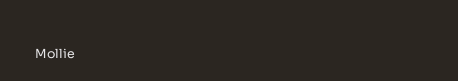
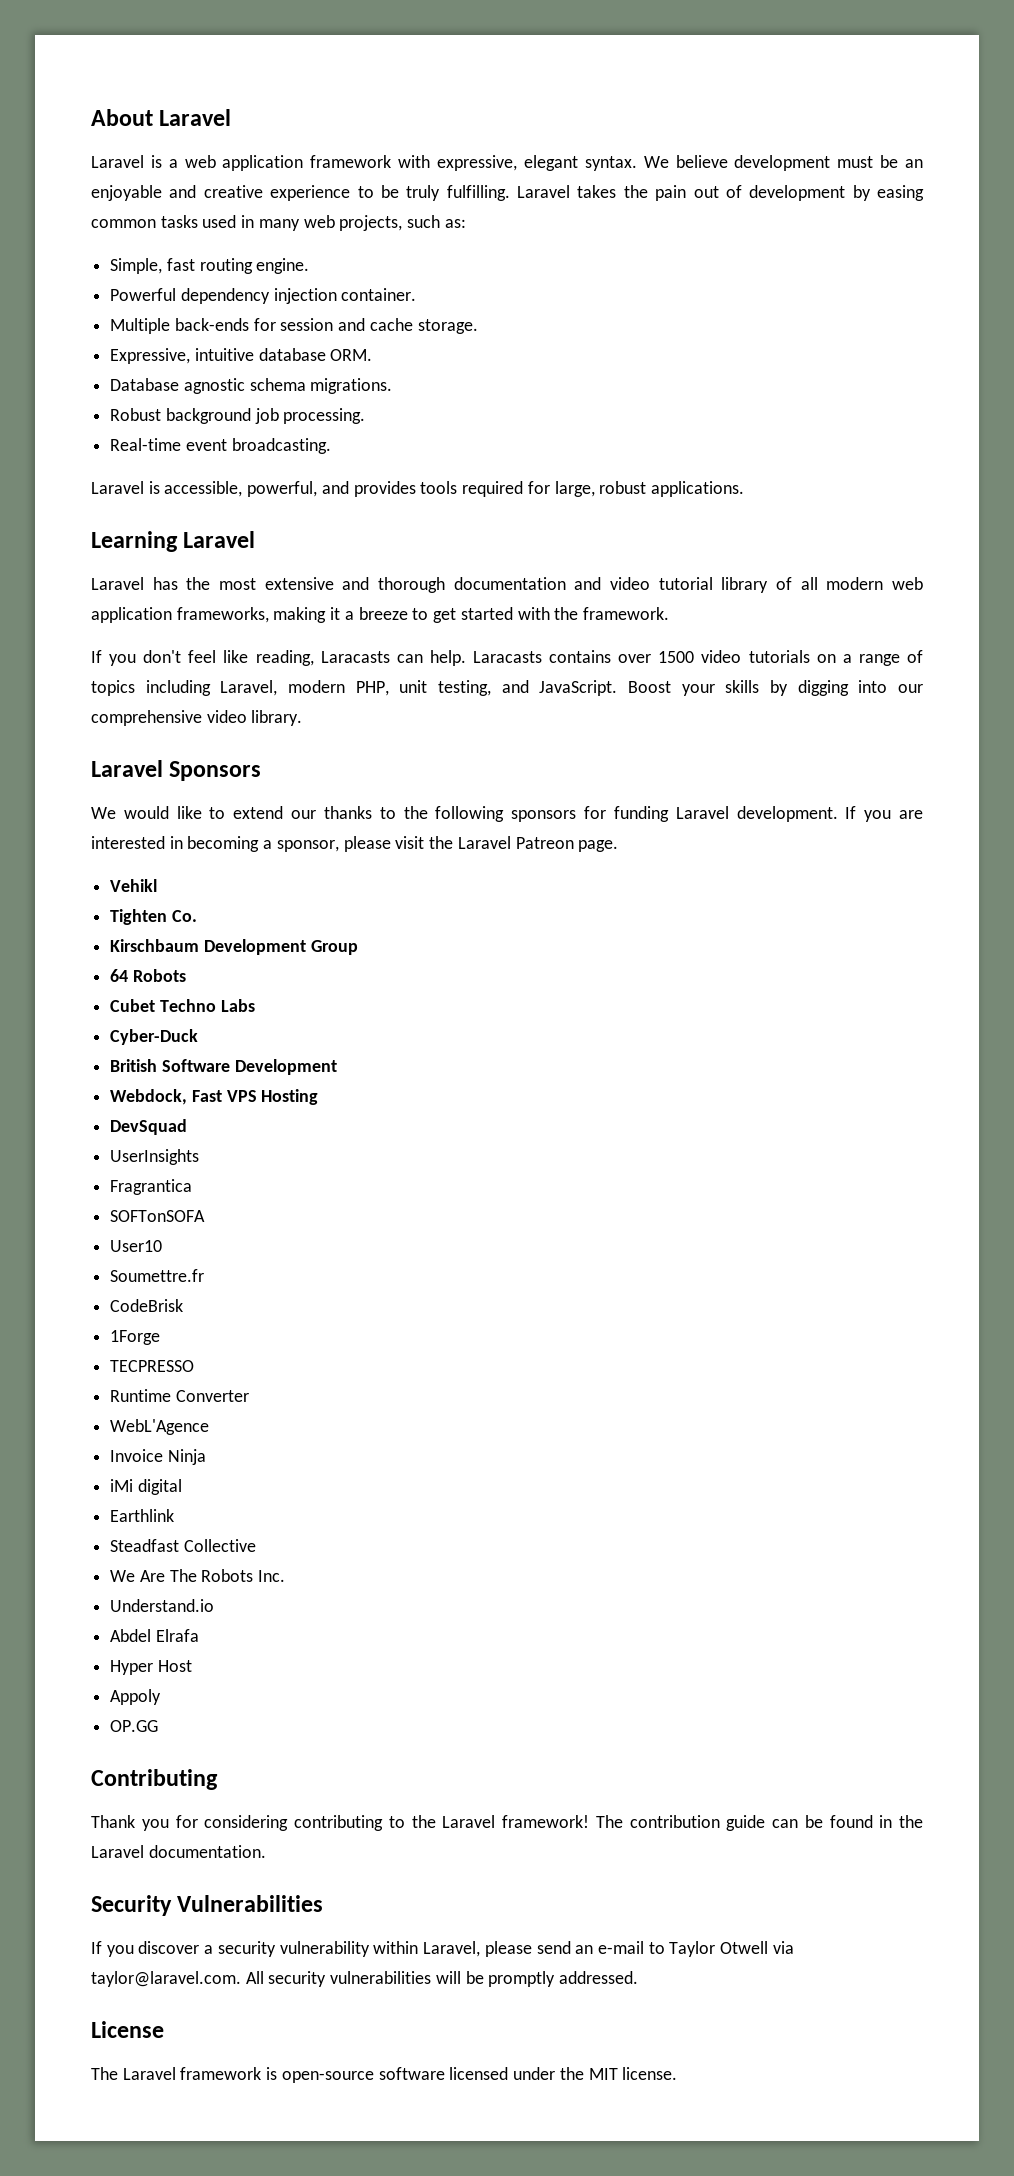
- Mollie
+ About Laravel
+ Laravel is a web application framework with expressive, elegant syntax. We believe development must be an enjoyable and creative experience to be truly fulfilling. Laravel takes the pain out of development by easing common tasks used in many web projects, such as:
+ Simple, fast routing engine.
+ Powerful dependency injection container.
+ Multiple back-ends for session and cache storage.
+ Expressive, intuitive database ORM.
+ Database agnostic schema migrations.
+ Robust background job processing.
+ Real-time event broadcasting.
+ Laravel is accessible, powerful, and provides tools required for large, robust applications.
+ Learning Laravel
+ Laravel has the most extensive and thorough documentation and video tutorial library of all modern web application frameworks, making it a breeze to get started with the framework.
+ If you don't feel like reading, Laracasts can help. Laracasts contains over 1500 video tutorials on a range of topics including Laravel, modern PHP, unit testing, and JavaScript. Boost your skills by digging into our comprehensive video library.
+ Laravel Sponsors
+ We would like to extend our thanks to the following sponsors for funding Laravel development. If you are interested in becoming a sponsor, please visit the Laravel Patreon page.
+ Vehikl
+ Tighten Co.
+ Kirschbaum Development Group
+ 64 Robots
+ Cubet Techno Labs
+ Cyber-Duck
+ British Software Development
+ Webdock, Fast VPS Hosting
+ DevSquad
+ UserInsights
+ Fragrantica
+ SOFTonSOFA
+ User10
+ Soumettre.fr
+ CodeBrisk
+ 1Forge
+ TECPRESSO
+ Runtime Converter
+ WebL'Agence
+ Invoice Ninja
+ iMi digital
+ Earthlink
+ Steadfast Collective
+ We Are The Robots Inc.
+ Understand.io
+ Abdel Elrafa
+ Hyper Host
+ Appoly
+ OP.GG
+ Contributing
+ Thank you for considering contributing to the Laravel framework! The contribution guide can be found in the Laravel documentation.
+ Security Vulnerabilities
+ If you discover a security vulnerability within Laravel, please send an e-mail to Taylor Otwell via taylor@laravel.com. All security vulnerabilities will be promptly addressed.
+ License
+ The Laravel framework is open-source software licensed under the MIT license.

